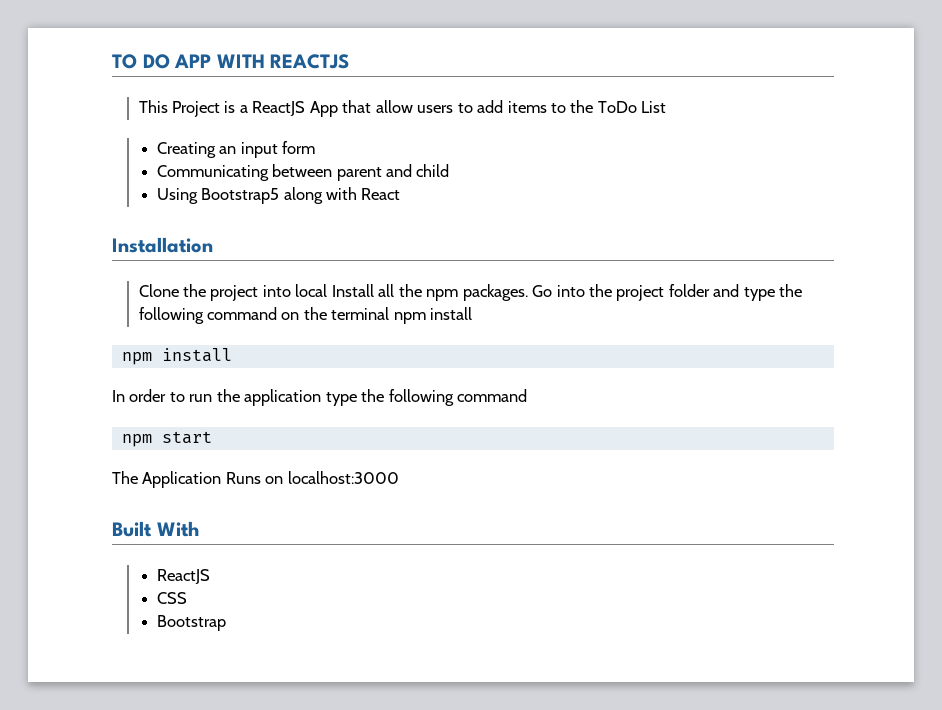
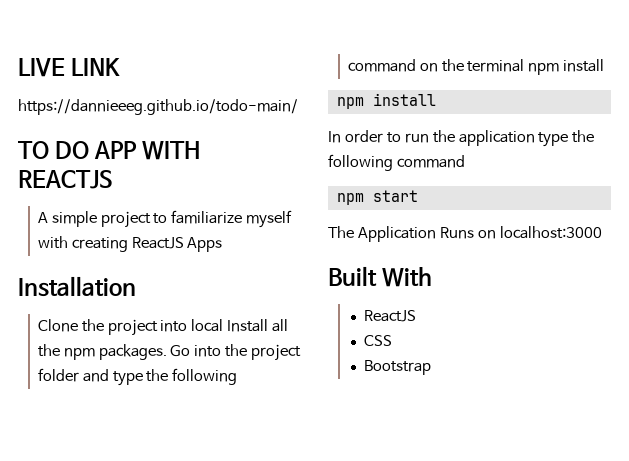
+ LIVE LINK
+ https://dannieeeg.github.io/todo-main/
- This Project is a ReactJS App that allow users to add items to the ToDo List
- Creating an input form
- Communicating between parent and child
- Using Bootstrap5 along with React
+ A simple project to familiarize myself with creating ReactJS Apps

